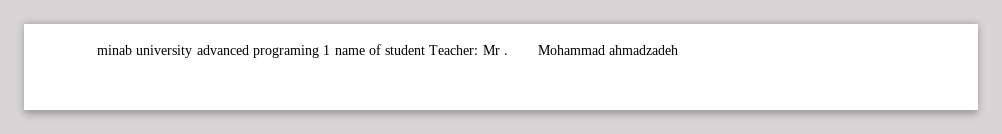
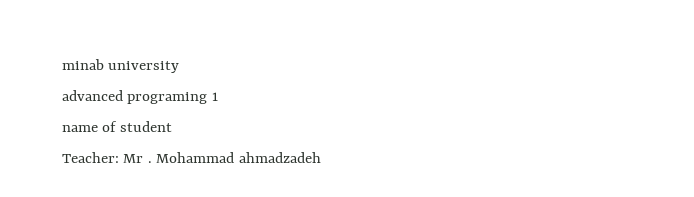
- minab university advanced programing 1 name of student Teacher: Mr .
+ minab university
+ advanced programing 1
+ name of student
+ Teacher: Mr .

